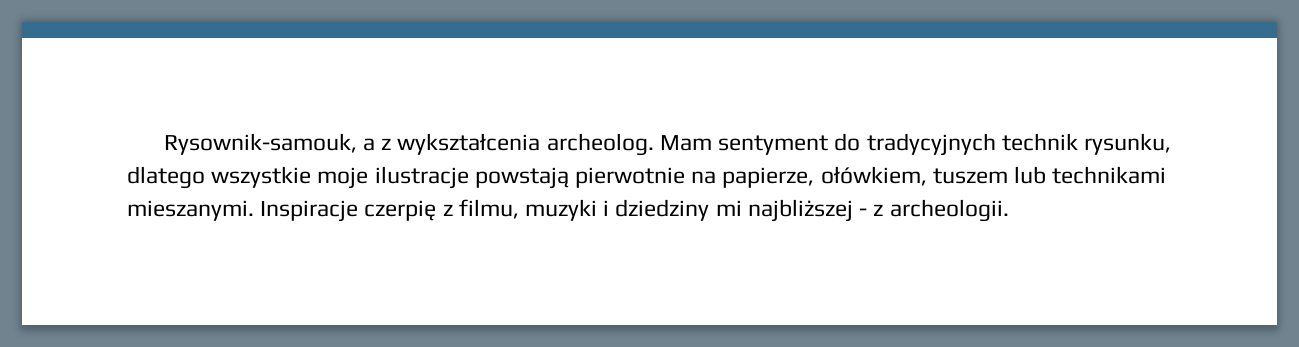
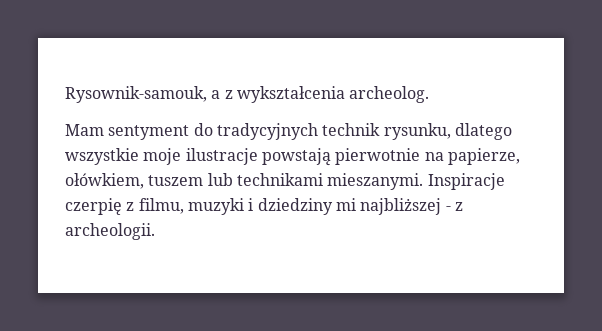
- Rysownik-samouk, a z wykształcenia archeolog. Mam sentyment do tradycyjnych technik rysunku, dlatego wszystkie moje ilustracje powstają pierwotnie na papierze, ołówkiem, tuszem lub technikami mieszanymi.
+ Rysownik-samouk, a z wykształcenia archeolog.
+ Mam sentyment do tradycyjnych technik rysunku, dlatego wszystkie moje ilustracje powstają pierwotnie na papierze, ołówkiem, tuszem lub technikami mieszanymi.

